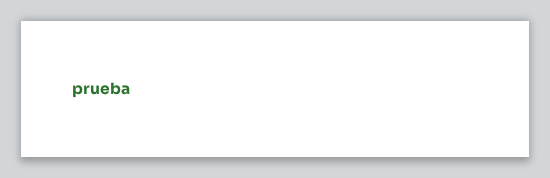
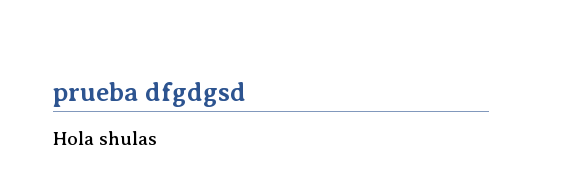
- prueba
+ prueba dfgdgsd
+ Hola shulas

